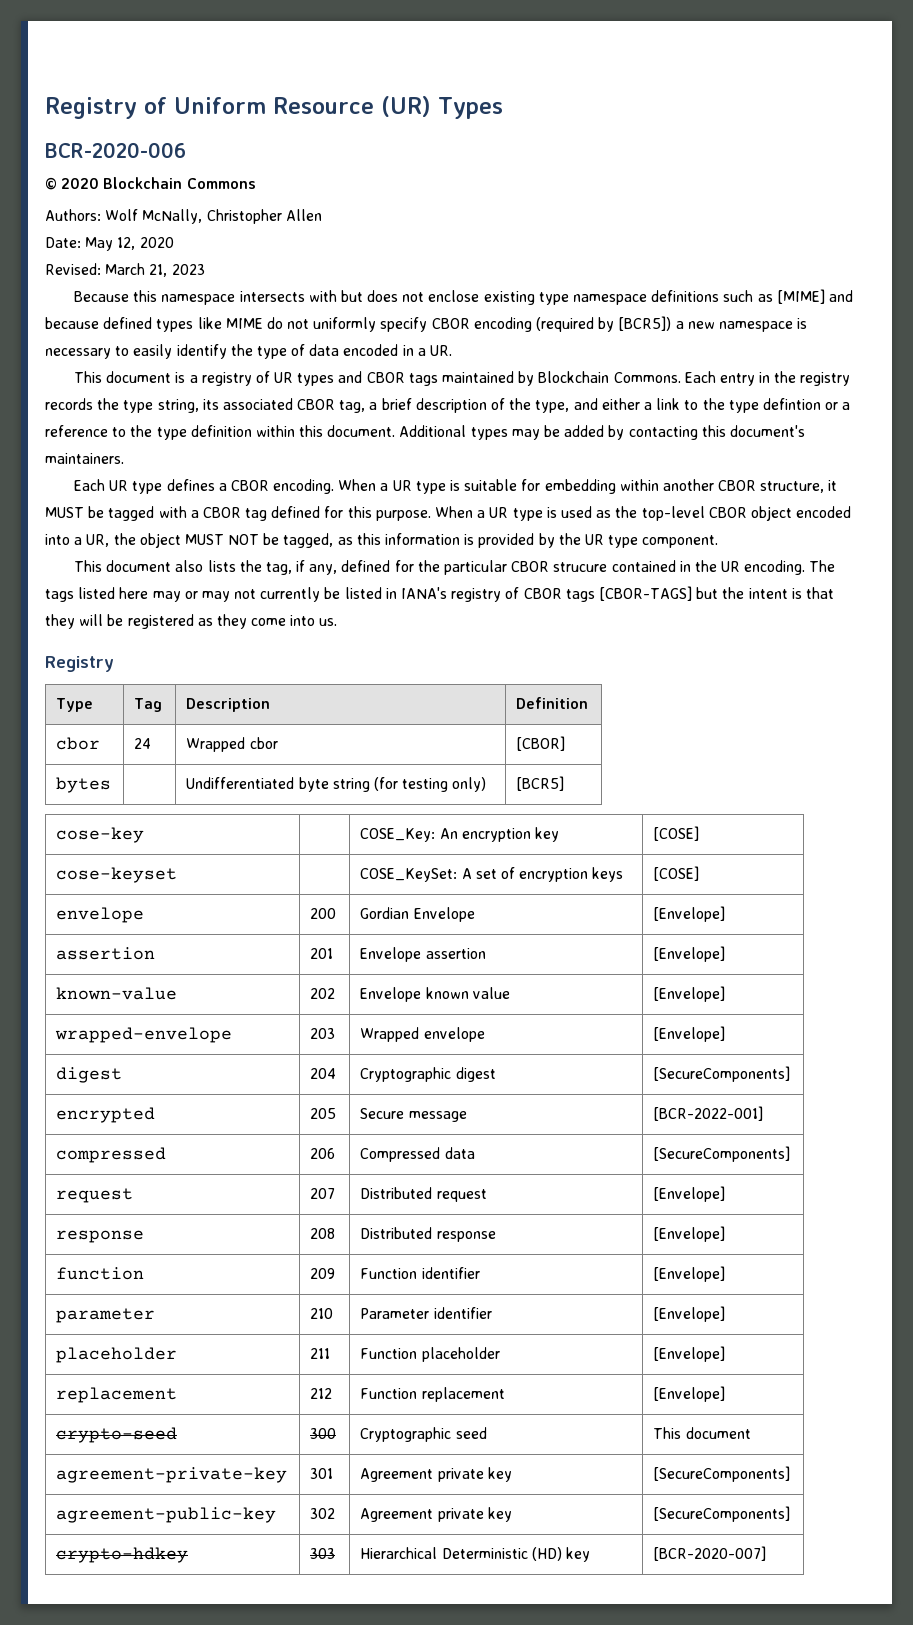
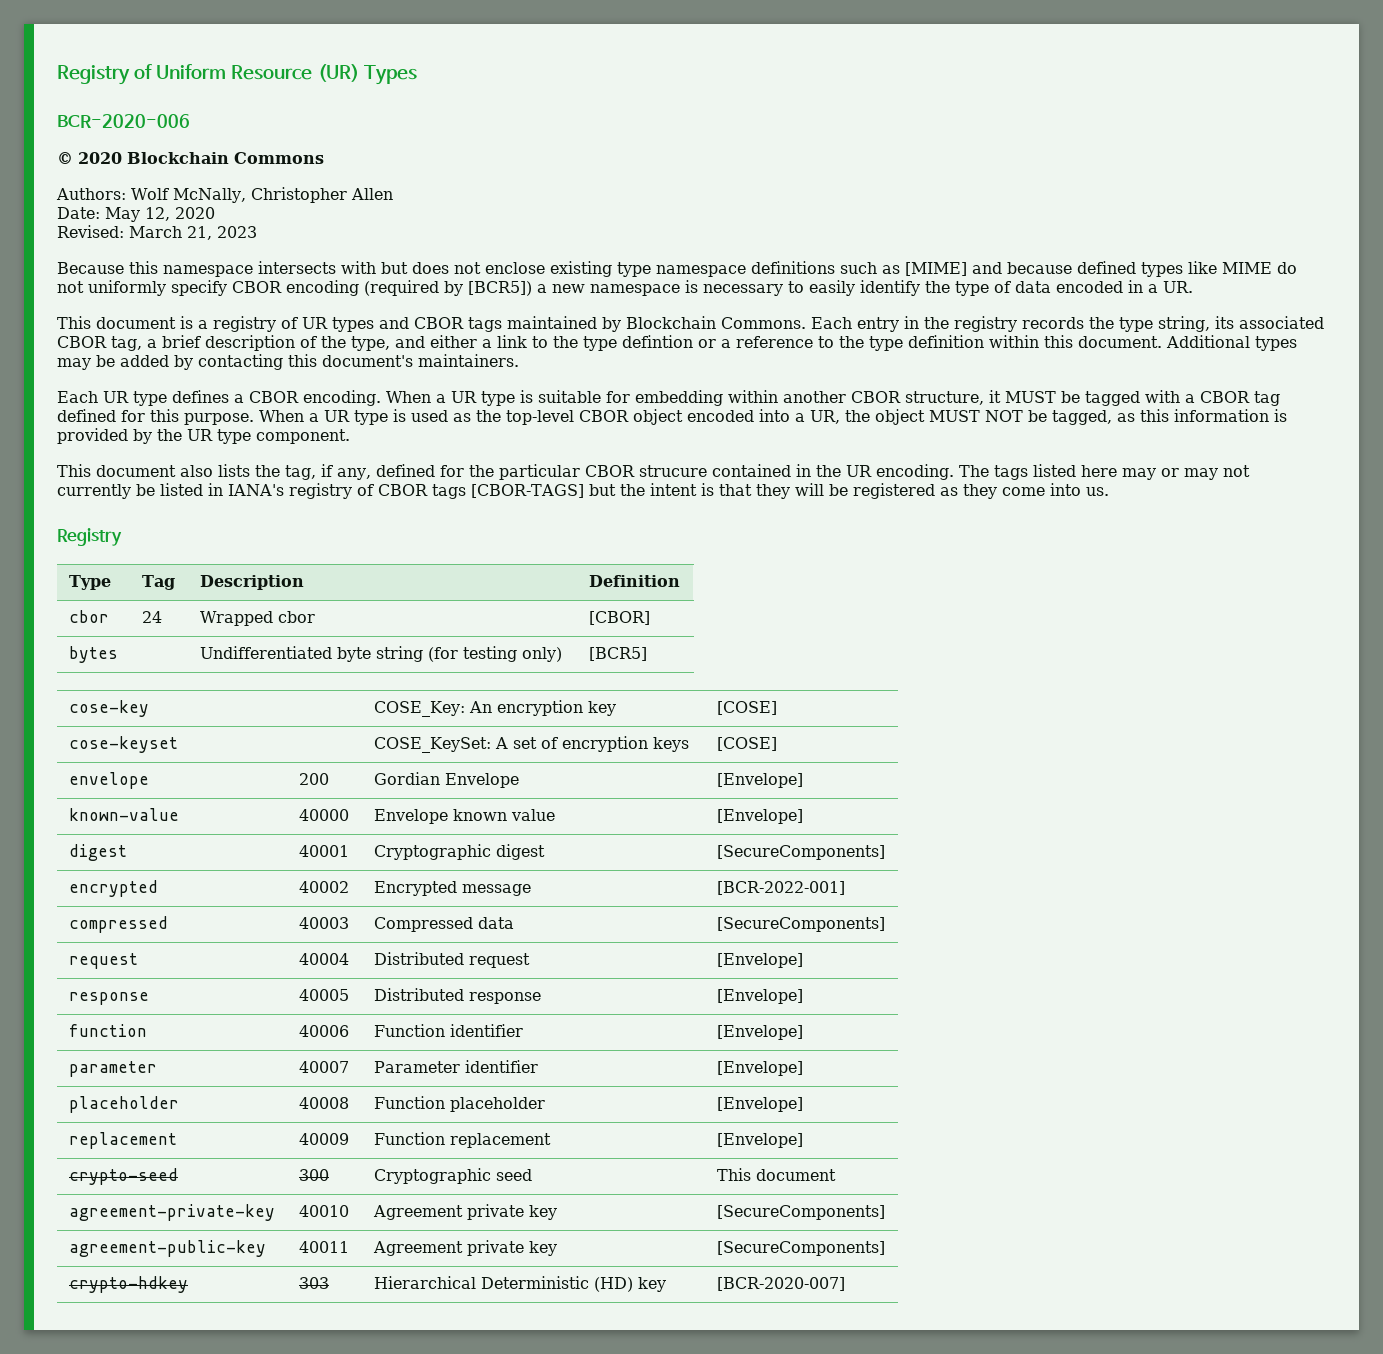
- assertion | 201 | Envelope assertion | [Envelope]
- known-value | 202 | Envelope known value | [Envelope]
+ known-value | 40000 | Envelope known value | [Envelope]
- wrapped-envelope | 203 | Wrapped envelope | [Envelope]
- digest | 204 | Cryptographic digest | [SecureComponents]
+ digest | 40001 | Cryptographic digest | [SecureComponents]
- encrypted | 205 | Secure message | [BCR-2022-001]
+ encrypted | 40002 | Encrypted message | [BCR-2022-001]
- compressed | 206 | Compressed data | [SecureComponents]
+ compressed | 40003 | Compressed data | [SecureComponents]
- request | 207 | Distributed request | [Envelope]
+ request | 40004 | Distributed request | [Envelope]
- response | 208 | Distributed response | [Envelope]
+ response | 40005 | Distributed response | [Envelope]
- function | 209 | Function identifier | [Envelope]
+ function | 40006 | Function identifier | [Envelope]
- parameter | 210 | Parameter identifier | [Envelope]
+ parameter | 40007 | Parameter identifier | [Envelope]
- placeholder | 211 | Function placeholder | [Envelope]
+ placeholder | 40008 | Function placeholder | [Envelope]
- replacement | 212 | Function replacement | [Envelope]
+ replacement | 40009 | Function replacement | [Envelope]
- agreement-private-key | 301 | Agreement private key | [SecureComponents]
+ agreement-private-key | 40010 | Agreement private key | [SecureComponents]
- agreement-public-key | 302 | Agreement private key | [SecureComponents]
+ agreement-public-key | 40011 | Agreement private key | [SecureComponents]

